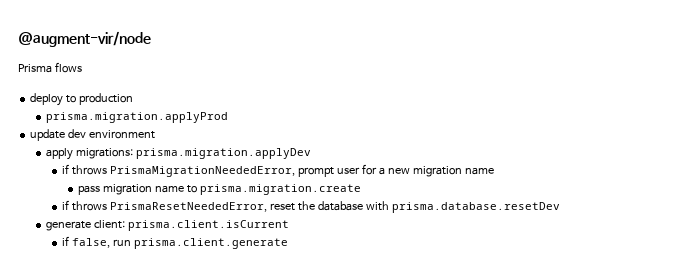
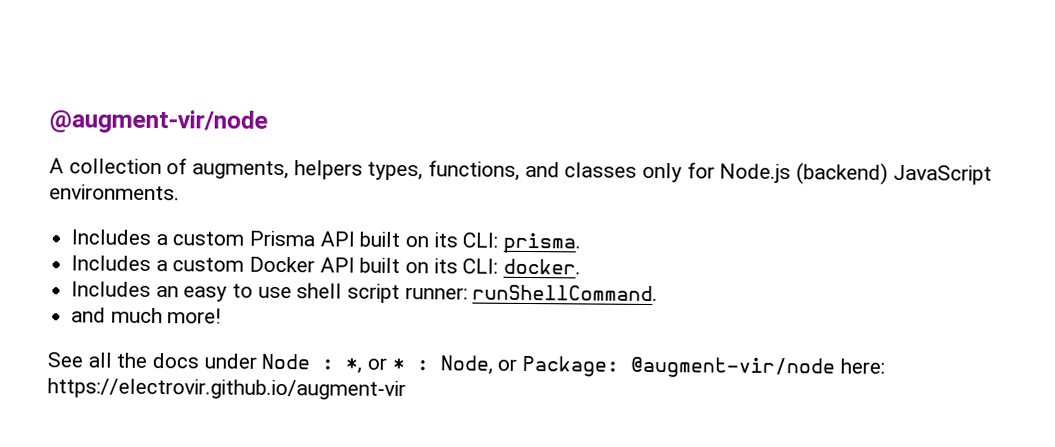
- Prisma flows
- deploy to production
- prisma.migration.applyProd
- update dev environment
- apply migrations: prisma.migration.applyDev
- if throws PrismaMigrationNeededError, prompt user for a new migration name
- pass migration name to prisma.migration.create
- if throws PrismaResetNeededError, reset the database with prisma.database.resetDev
- generate client: prisma.client.isCurrent
- if false, run prisma.client.generate
+ A collection of augments, helpers types, functions, and classes only for Node.js (backend) JavaScript environments.
+ Includes a custom Prisma API built on its CLI: prisma.
+ Includes a custom Docker API built on its CLI: docker.
+ Includes an easy to use shell script runner: runShellCommand.
+ and much more!
+ See all the docs under Node : *, or * : Node, or Package: @augment-vir/node here: https://electrovir.github.io/augment-vir

